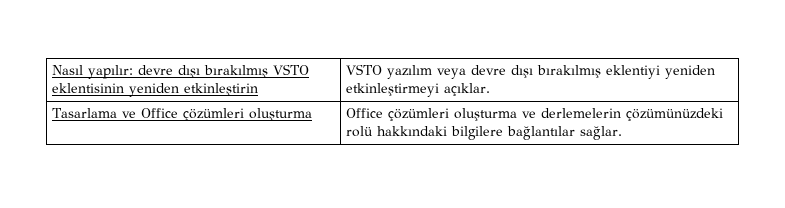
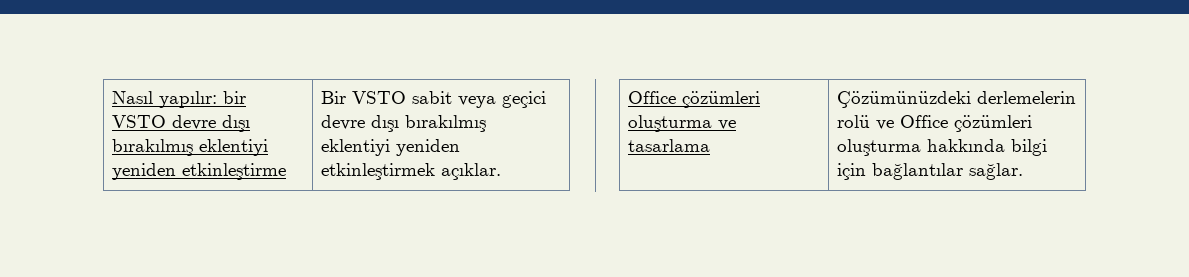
- Nasıl yapılır: devre dışı bırakılmış VSTO eklentisinin yeniden etkinleştirin | VSTO yazılım veya devre dışı bırakılmış eklentiyi yeniden etkinleştirmeyi açıklar.
- Tasarlama ve Office çözümleri oluşturma | Office çözümleri oluşturma ve derlemelerin çözümünüzdeki rolü hakkındaki bilgilere bağlantılar sağlar.
+ Nasıl yapılır: bir VSTO devre dışı bırakılmış eklentiyi yeniden etkinleştirme | Bir VSTO sabit veya geçici devre dışı bırakılmış eklentiyi yeniden etkinleştirmek açıklar.
+ Office çözümleri oluşturma ve tasarlama | Çözümünüzdeki derlemelerin rolü ve Office çözümleri oluşturma hakkında bilgi için bağlantılar sağlar.

